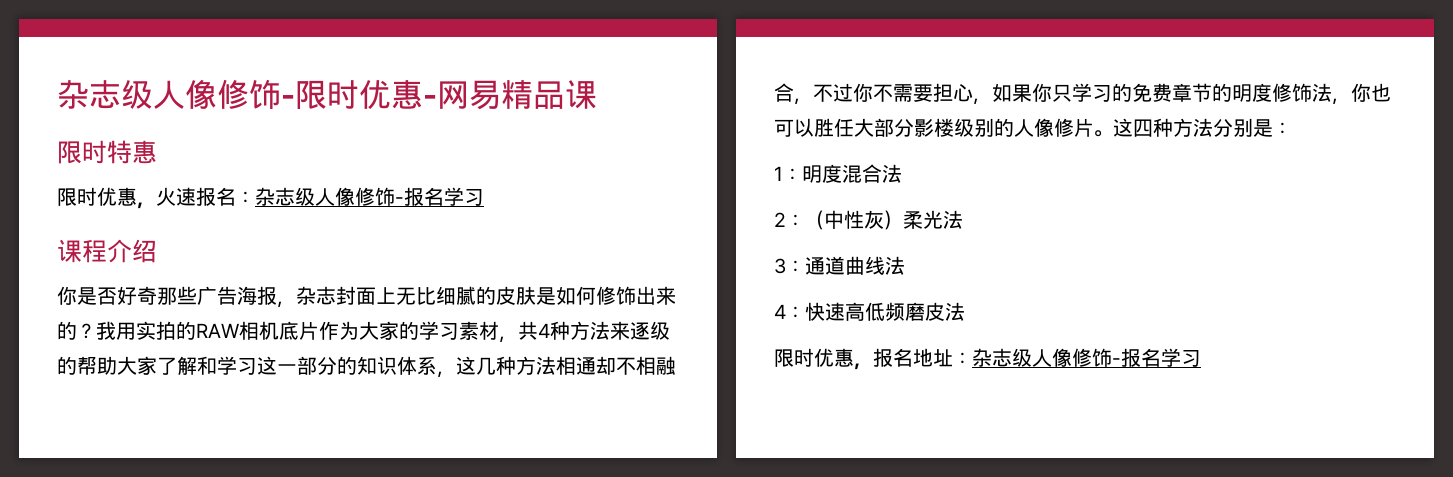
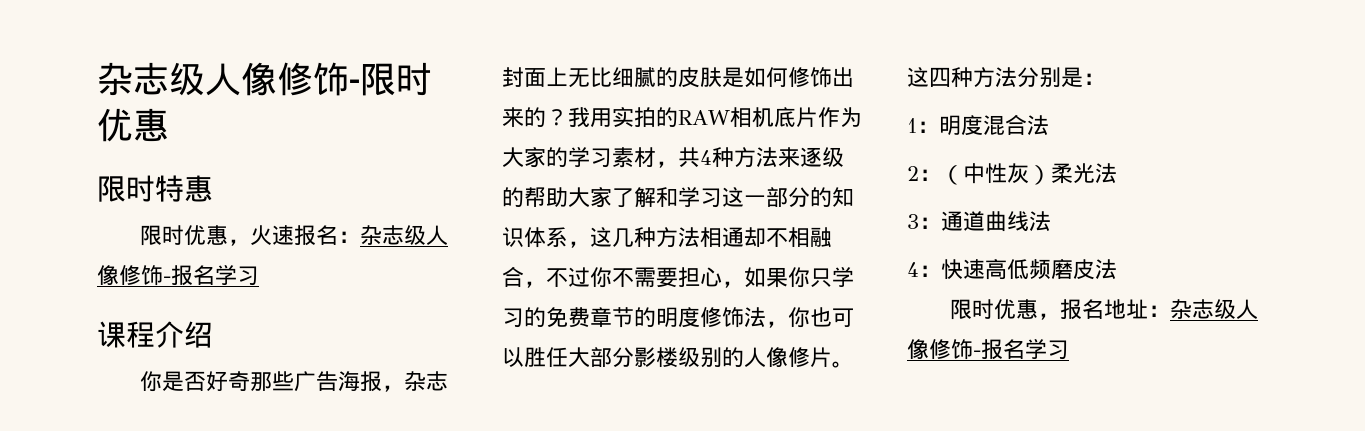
- 杂志级人像修饰-限时优惠-网易精品课
+ 杂志级人像修饰-限时优惠

